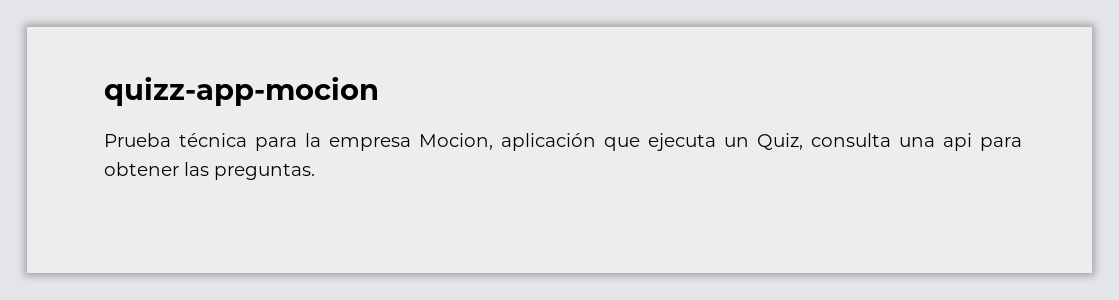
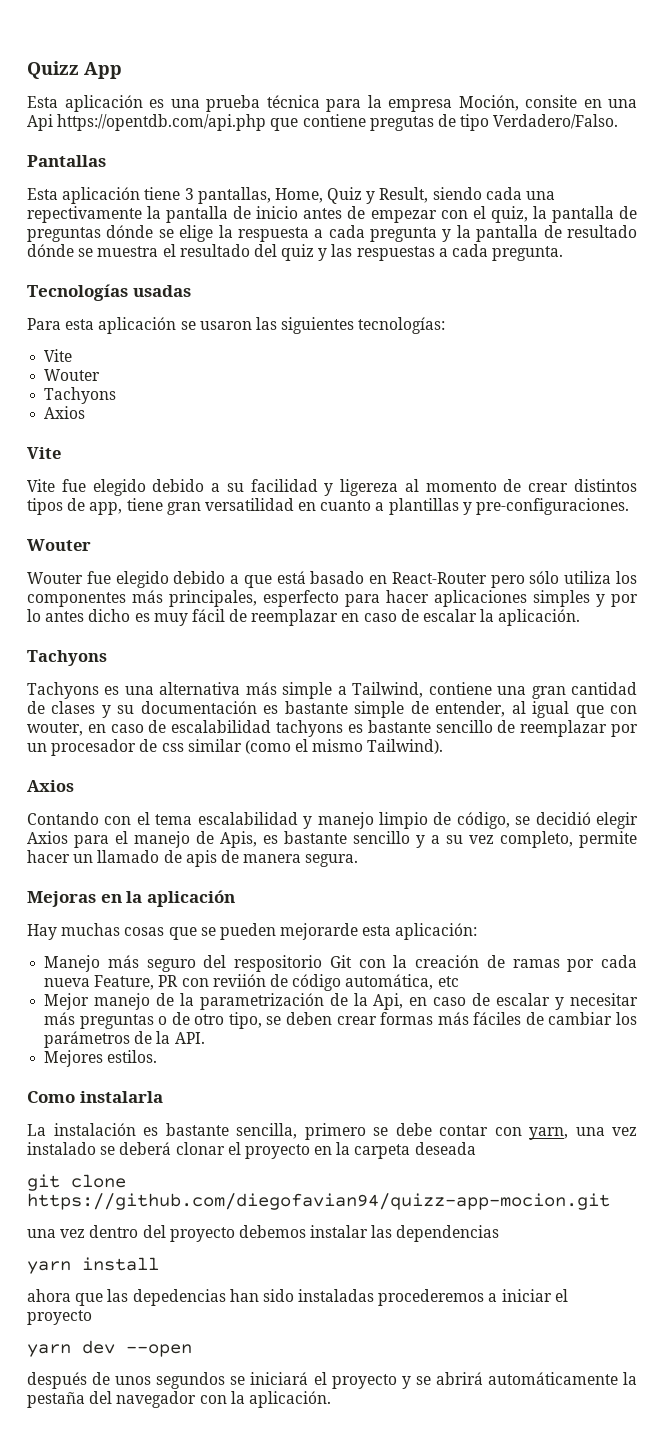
- quizz-app-mocion
- Prueba técnica para la empresa Mocion, aplicación que ejecuta un Quiz, consulta una api para obtener las preguntas.
+ Quizz App
+ Esta aplicación es una prueba técnica para la empresa Moción, consite en una Api https://opentdb.com/api.php que contiene pregutas de tipo Verdadero/Falso.
+ Pantallas
+ Esta aplicación tiene 3 pantallas, Home, Quiz y Result, siendo cada una repectivamente la pantalla de inicio antes de empezar con el quiz, la pantalla de preguntas dónde se elige la respuesta a cada pregunta y la pantalla de resultado dónde se muestra el resultado del quiz y las respuestas a cada pregunta.
+ Tecnologías usadas
+ Para esta aplicación se usaron las siguientes tecnologías:
+ Vite
+ Wouter
+ Tachyons
+ Axios
+ Vite
+ Vite fue elegido debido a su facilidad y ligereza al momento de crear distintos tipos de app, tiene gran versatilidad en cuanto a plantillas y pre-configuraciones.
+ Wouter
+ Wouter fue elegido debido a que está basado en React-Router pero sólo utiliza los componentes más principales, esperfecto para hacer aplicaciones simples y por lo antes dicho es muy fácil de reemplazar en caso de escalar la aplicación.
+ Tachyons
+ Tachyons es una alternativa más simple a Tailwind, contiene una gran cantidad de clases y su documentación es bastante simple de entender, al igual que con wouter, en caso de escalabilidad tachyons es bastante sencillo de reemplazar por un procesador de css similar (como el mismo Tailwind).
+ Axios
+ Contando con el tema escalabilidad y manejo limpio de código, se decidió elegir Axios para el manejo de Apis, es bastante sencillo y a su vez completo, permite hacer un llamado de apis de manera segura.
+ Mejoras en la aplicación
+ Hay muchas cosas que se pueden mejorarde esta aplicación:
+ Manejo más seguro del respositorio Git con la creación de ramas por cada nueva Feature, PR con reviión de código automática, etc
+ Mejor manejo de la parametrización de la Api, en caso de escalar y necesitar más preguntas o de otro tipo, se deben crear formas más fáciles de cambiar los parámetros de la API.
+ Mejores estilos.
+ Como instalarla
+ La instalación es bastante sencilla, primero se debe contar con yarn, una vez instalado se deberá clonar el proyecto en la carpeta deseada
+ git clone https://github.com/diegofavian94/quizz-app-mocion.git
+ una vez dentro del proyecto debemos instalar las dependencias
+ yarn install
+ ahora que las depedencias han sido instaladas procederemos a iniciar el proyecto
+ yarn dev --open
+ después de unos segundos se iniciará el proyecto y se abrirá automáticamente la pestaña del navegador con la aplicación.

